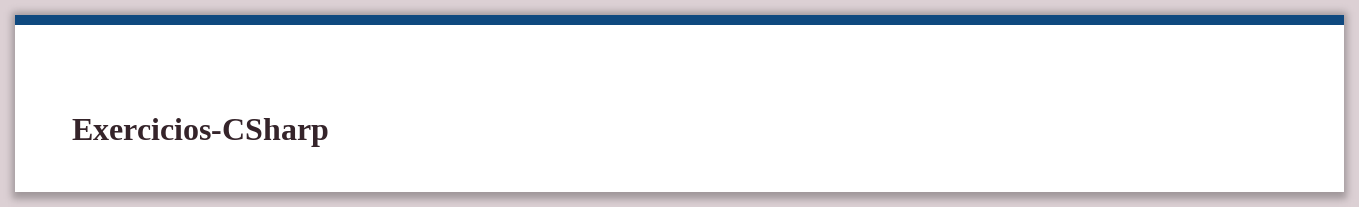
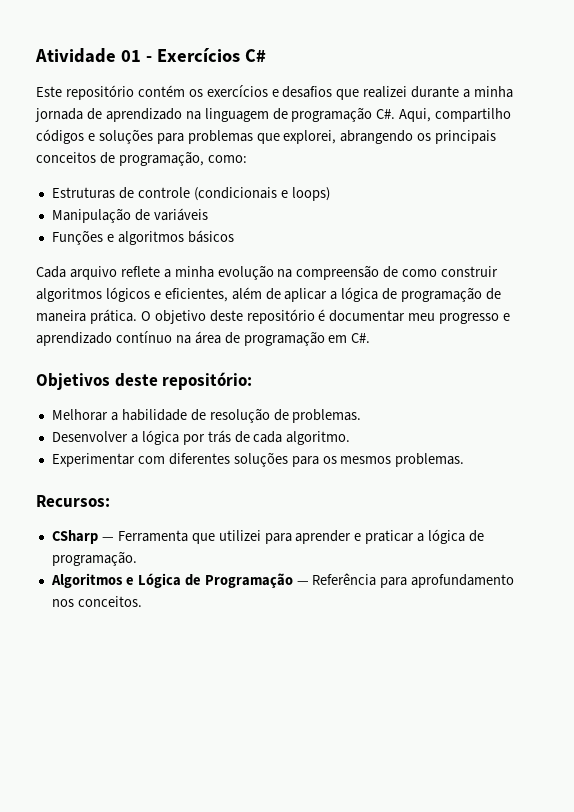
- Exercicios-CSharp
+ Atividade 01 - Exercícios C#
+ Este repositório contém os exercícios e desafios que realizei durante a minha jornada de aprendizado na linguagem de programação C#. Aqui, compartilho códigos e soluções para problemas que explorei, abrangendo os principais conceitos de programação, como:
+ Estruturas de controle (condicionais e loops)
+ Manipulação de variáveis
+ Funções e algoritmos básicos
+ Cada arquivo reflete a minha evolução na compreensão de como construir algoritmos lógicos e eficientes, além de aplicar a lógica de programação de maneira prática. O objetivo deste repositório é documentar meu progresso e aprendizado contínuo na área de programação em C#.
+ Objetivos deste repositório:
+ Melhorar a habilidade de resolução de problemas.
+ Desenvolver a lógica por trás de cada algoritmo.
+ Experimentar com diferentes soluções para os mesmos problemas.
+ Recursos:
+ CSharp — Ferramenta que utilizei para aprender e praticar a lógica de programação.
+ Algoritmos e Lógica de Programação — Referência para aprofundamento nos conceitos.

